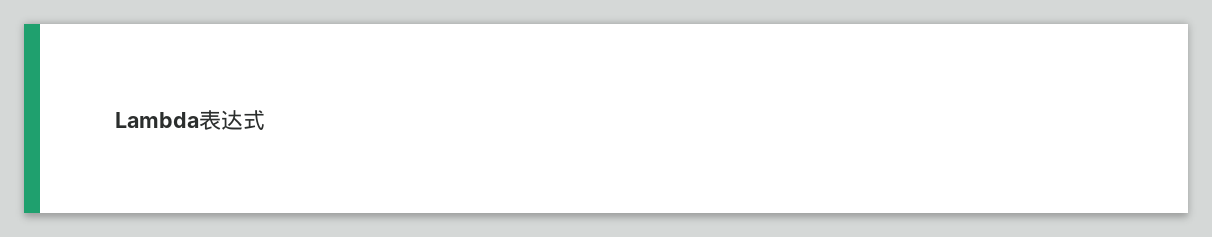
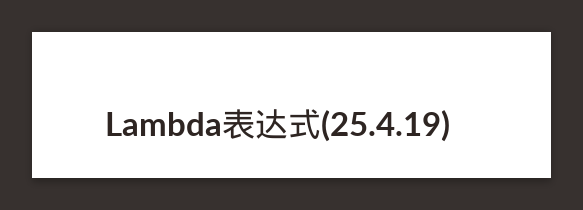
- Lambda表达式
+ Lambda表达式(25.4.19)

